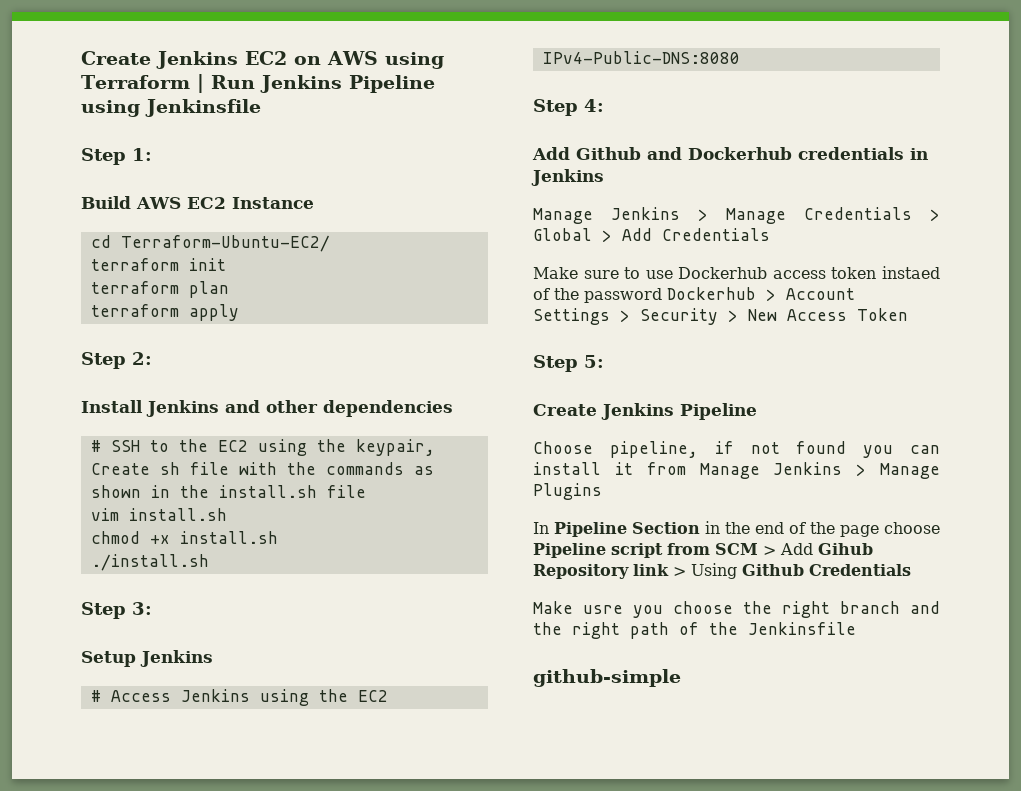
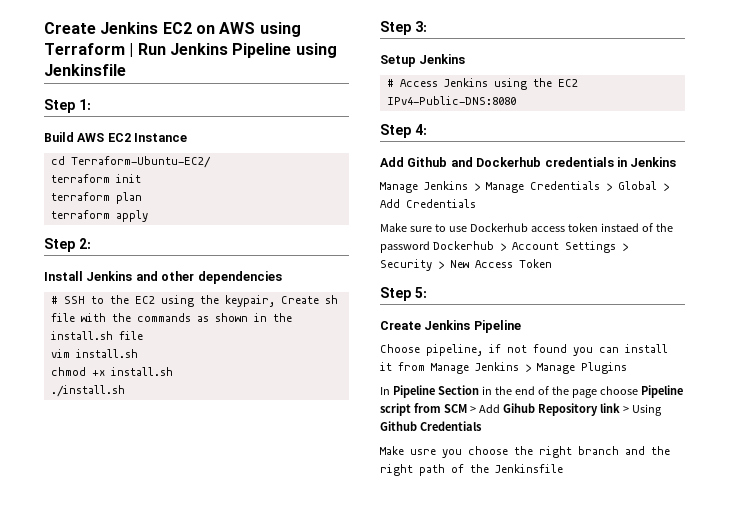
- github-simple

